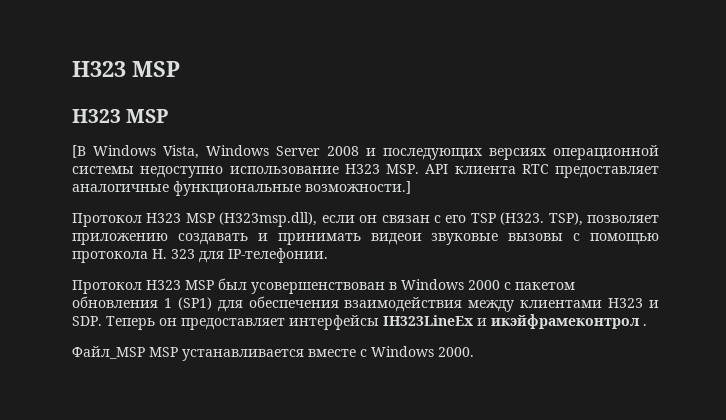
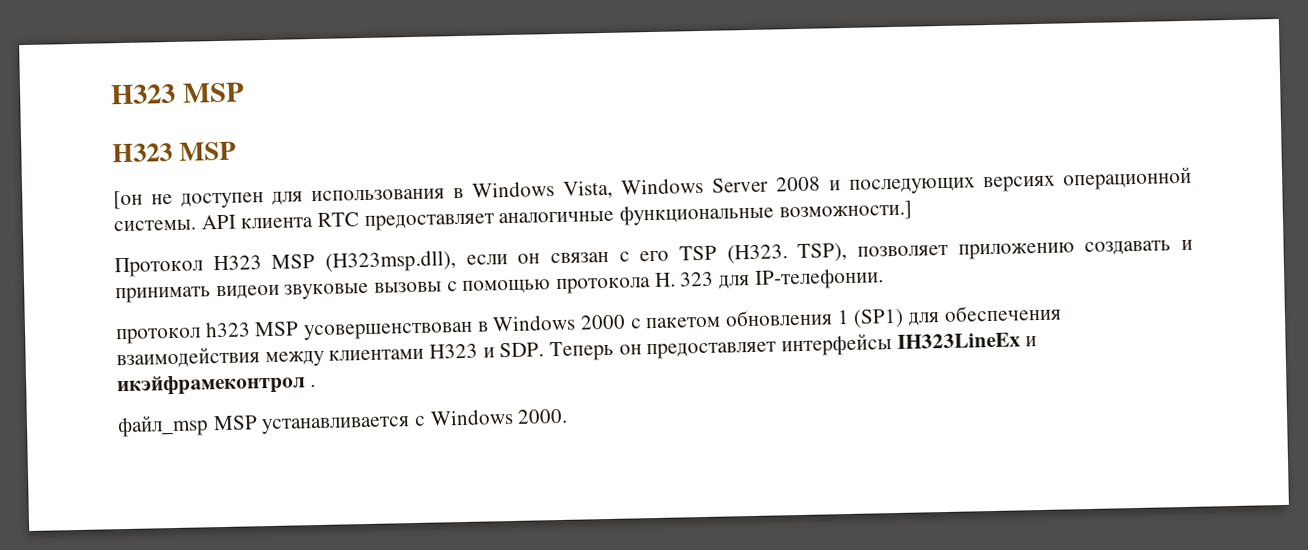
- [В Windows Vista, Windows Server 2008 и последующих версиях операционной системы недоступно использование H323 MSP. API клиента RTC предоставляет аналогичные функциональные возможности.]
+ [он не доступен для использования в Windows Vista, Windows Server 2008 и последующих версиях операционной системы. API клиента RTC предоставляет аналогичные функциональные возможности.]
- Протокол H323 MSP был усовершенствован в Windows 2000 с пакетом обновления 1 (SP1) для обеспечения взаимодействия между клиентами H323 и SDP. Теперь он предоставляет интерфейсы IH323LineEx и икэйфрамеконтрол .
+ протокол h323 MSP усовершенствован в Windows 2000 с пакетом обновления 1 (SP1) для обеспечения взаимодействия между клиентами H323 и SDP. Теперь он предоставляет интерфейсы IH323LineEx и икэйфрамеконтрол .
- Файл_MSP MSP устанавливается вместе с Windows 2000.
+ файл_msp MSP устанавливается с Windows 2000.

